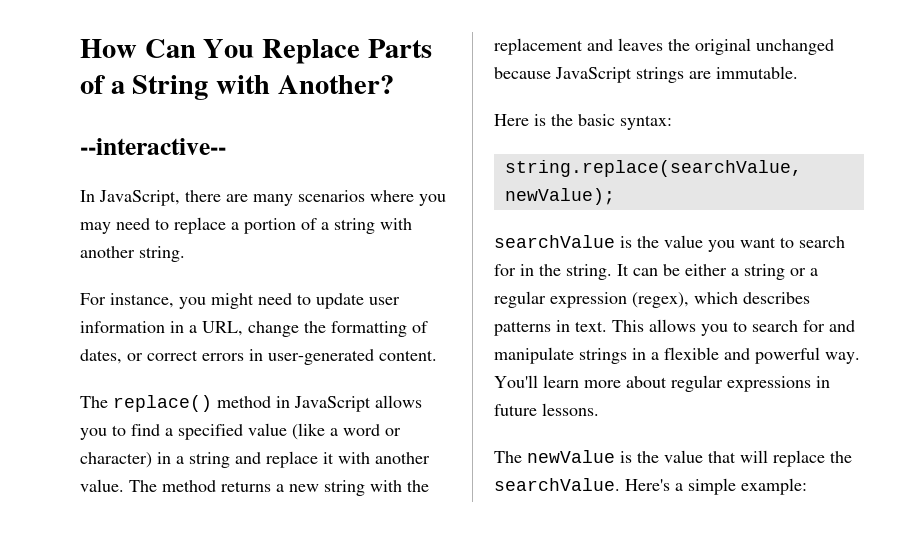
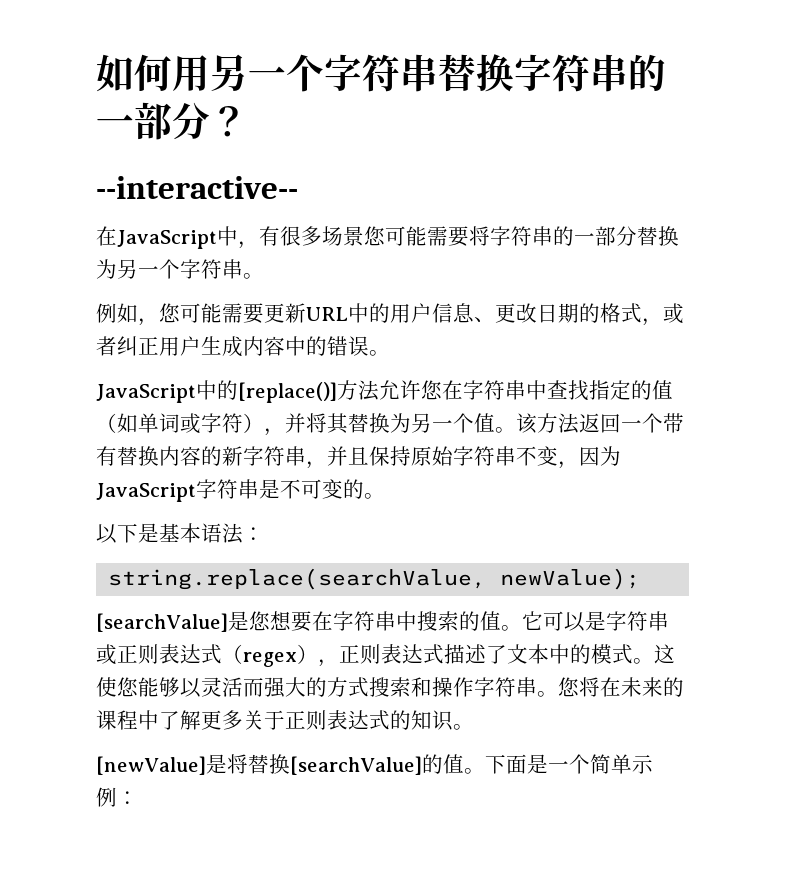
- How Can You Replace Parts of a String with Another?
+ 如何用另一个字符串替换字符串的一部分？
  --interactive--
- In JavaScript, there are many scenarios where you may need to replace a portion of a string with another string.
- For instance, you might need to update user information in a URL, change the formatting of dates, or correct errors in user-generated content.
- The replace() method in JavaScript allows you to find a specified value (like a word or character) in a string and replace it with another value. The method returns a new string with the replacement and leaves the original unchanged because JavaScript strings are immutable.
- Here is the basic syntax:
+ 在JavaScript中，有很多场景您可能需要将字符串的一部分替换为另一个字符串。
+ 例如，您可能需要更新URL中的用户信息、更改日期的格式，或者纠正用户生成内容中的错误。
+ JavaScript中的[replace()]方法允许您在字符串中查找指定的值（如单词或字符），并将其替换为另一个值。该方法返回一个带有替换内容的新字符串，并且保持原始字符串不变，因为JavaScript字符串是不可变的。
+ 以下是基本语法：
  string.replace(searchValue, newValue);
- searchValue is the value you want to search for in the string. It can be either a string or a regular expression (regex), which describes patterns in text. This allows you to search for and manipulate strings in a flexible and powerful way. You'll learn more about regular expressions in future lessons.
- The newValue is the value that will replace the searchValue. Here's a simple example:
+ [searchValue]是您想要在字符串中搜索的值。它可以是字符串或正则表达式（regex），正则表达式描述了文本中的模式。这使您能够以灵活而强大的方式搜索和操作字符串。您将在未来的课程中了解更多关于正则表达式的知识。
+ [newValue]是将替换[searchValue]的值。下面是一个简单示例：

